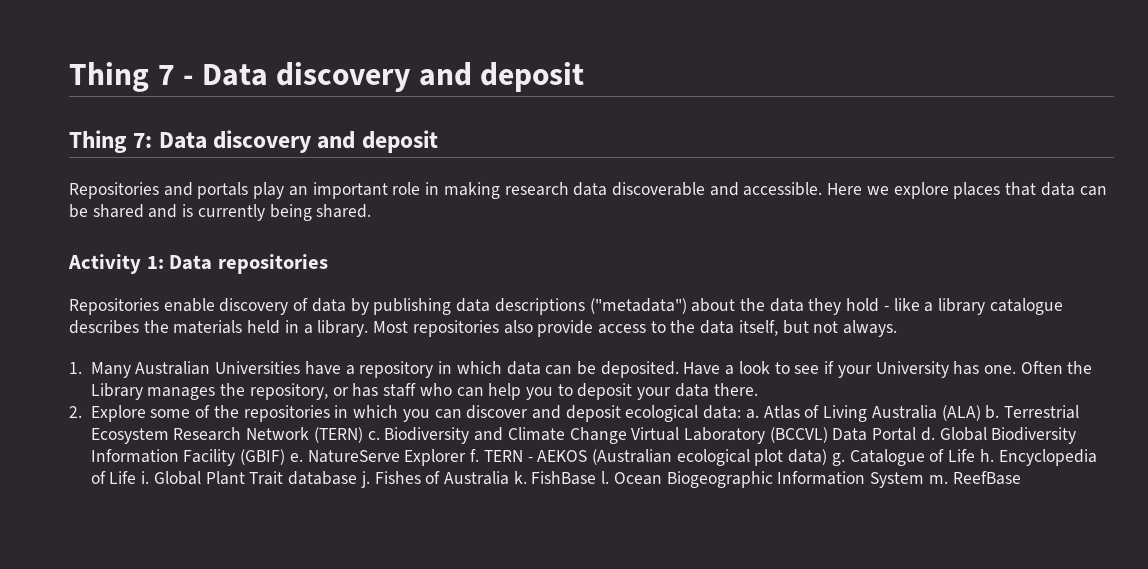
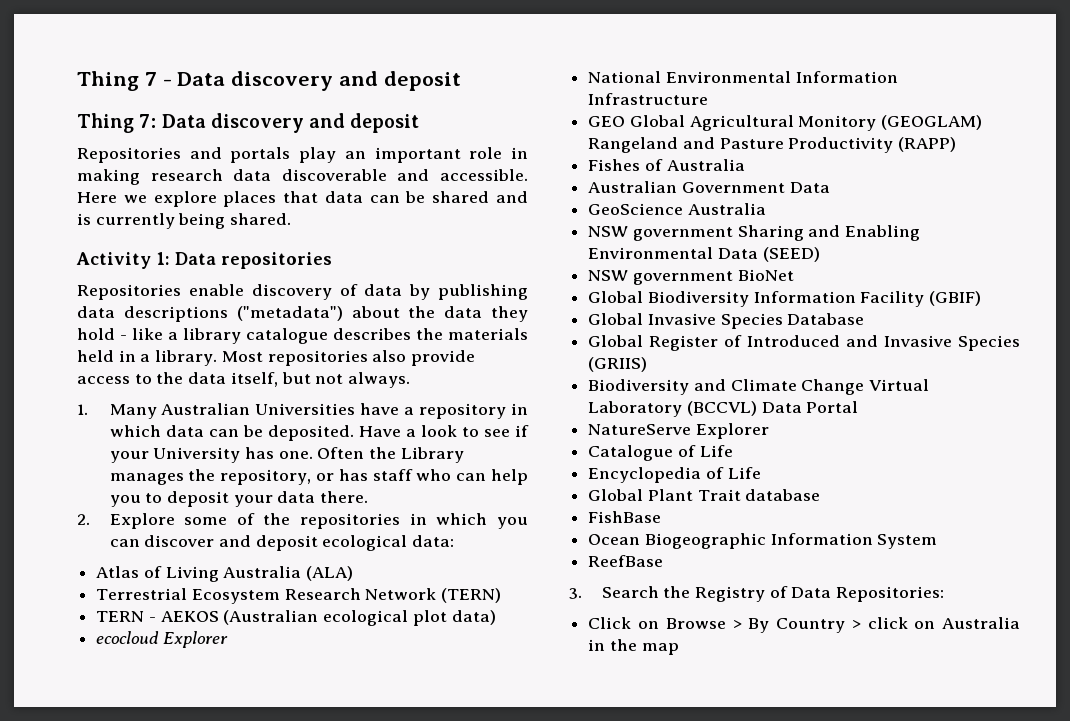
- 2. Explore some of the repositories in which you can discover and deposit ecological data: a. Atlas of Living Australia (ALA) b. Terrestrial Ecosystem Research Network (TERN) c. Biodiversity and Climate Change Virtual Laboratory (BCCVL) Data Portal d. Global Biodiversity Information Facility (GBIF) e. NatureServe Explorer f. TERN - AEKOS (Australian ecological plot data) g. Catalogue of Life h. Encyclopedia of Life i. Global Plant Trait database j. Fishes of Australia k. FishBase l. Ocean Biogeographic Information System m. ReefBase
+ 2. Explore some of the repositories in which you can discover and deposit ecological data:
+ Atlas of Living Australia (ALA)
+ Terrestrial Ecosystem Research Network (TERN)
+ TERN - AEKOS (Australian ecological plot data)
+ ecocloud Explorer
+ National Environmental Information Infrastructure
+ GEO Global Agricultural Monitory (GEOGLAM) Rangeland and Pasture Productivity (RAPP)
+ Fishes of Australia
+ Australian Government Data
+ GeoScience Australia
+ NSW government Sharing and Enabling Environmental Data (SEED)
+ NSW government BioNet
+ Global Biodiversity Information Facility (GBIF)
+ Global Invasive Species Database
+ Global Register of Introduced and Invasive Species (GRIIS)
+ Biodiversity and Climate Change Virtual Laboratory (BCCVL) Data Portal
+ NatureServe Explorer
+ Catalogue of Life
+ Encyclopedia of Life
+ Global Plant Trait database
+ FishBase
+ Ocean Biogeographic Information System
+ ReefBase
+ 3. Search the Registry of Data Repositories:
+ Click on Browse > By Country > click on Australia in the map

